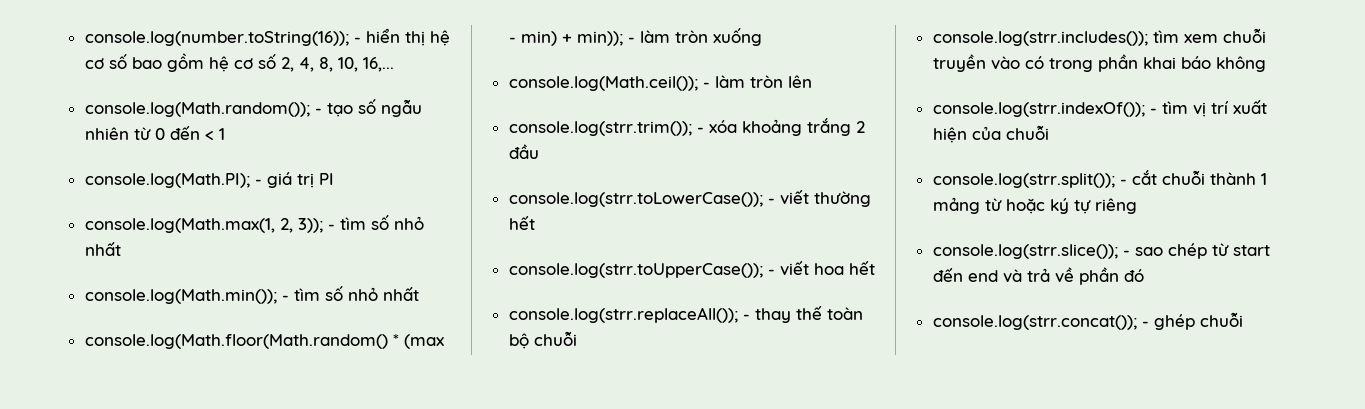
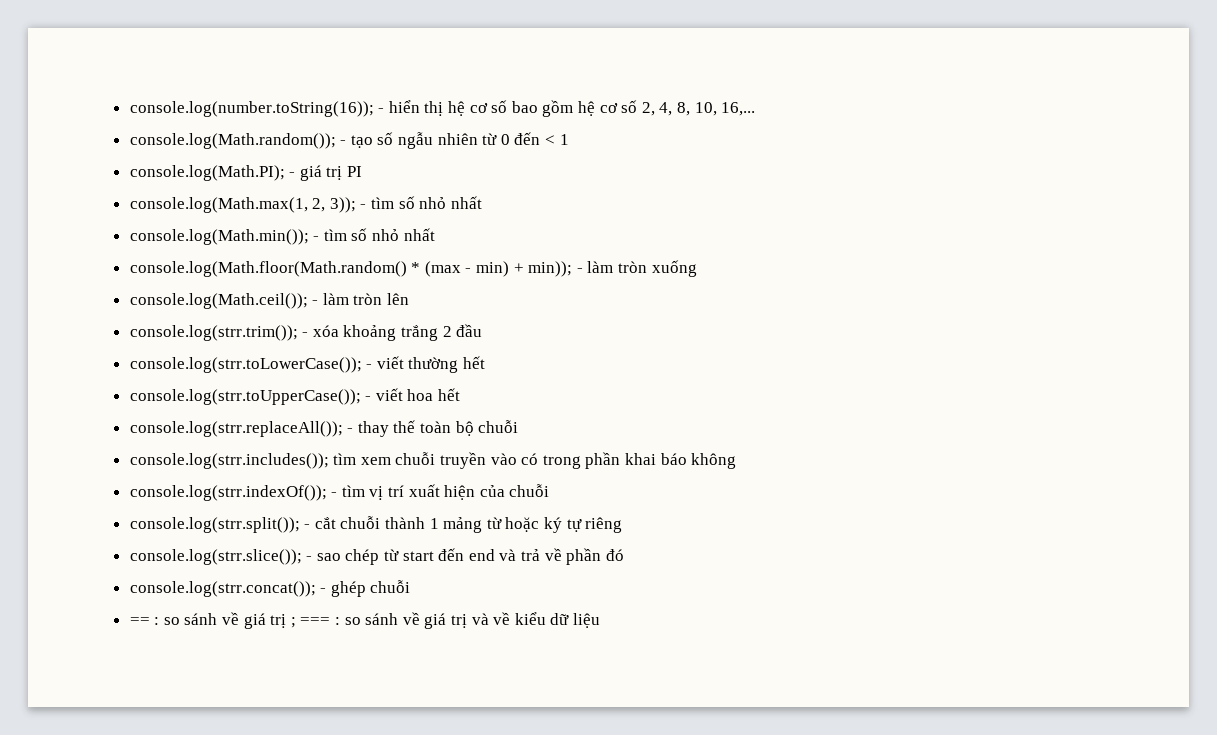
+ == : so sánh về giá trị ; === : so sánh về giá trị và về kiểu dữ liệu

